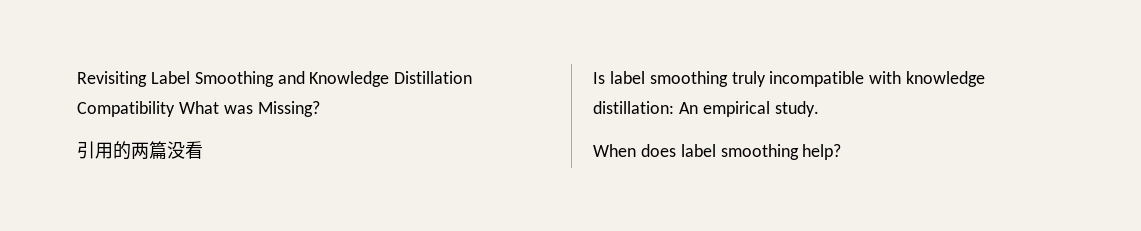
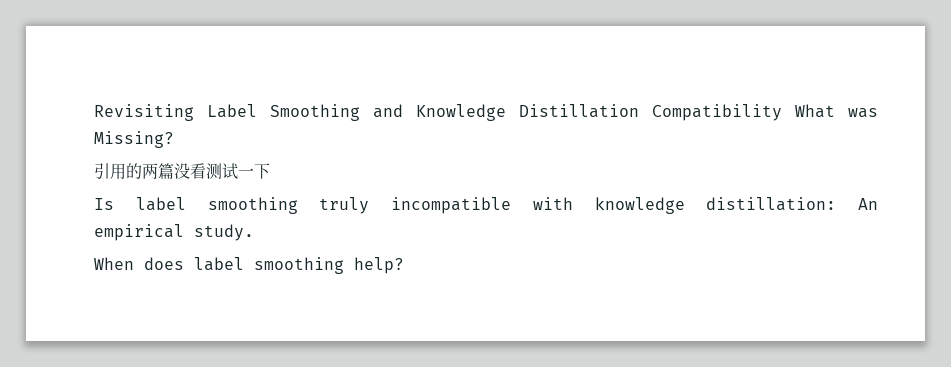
- 引用的两篇没看
+ 引用的两篇没看测试一下

